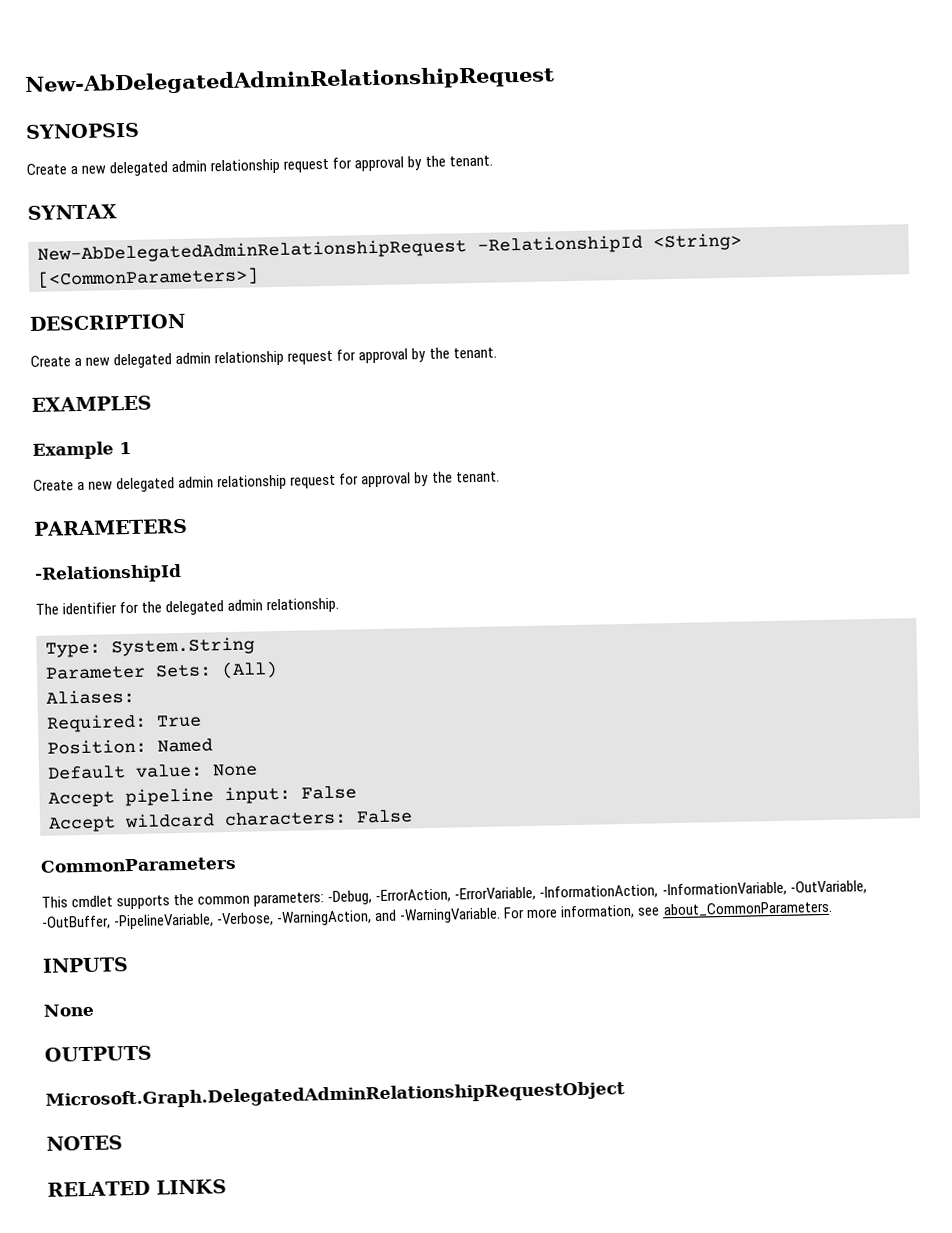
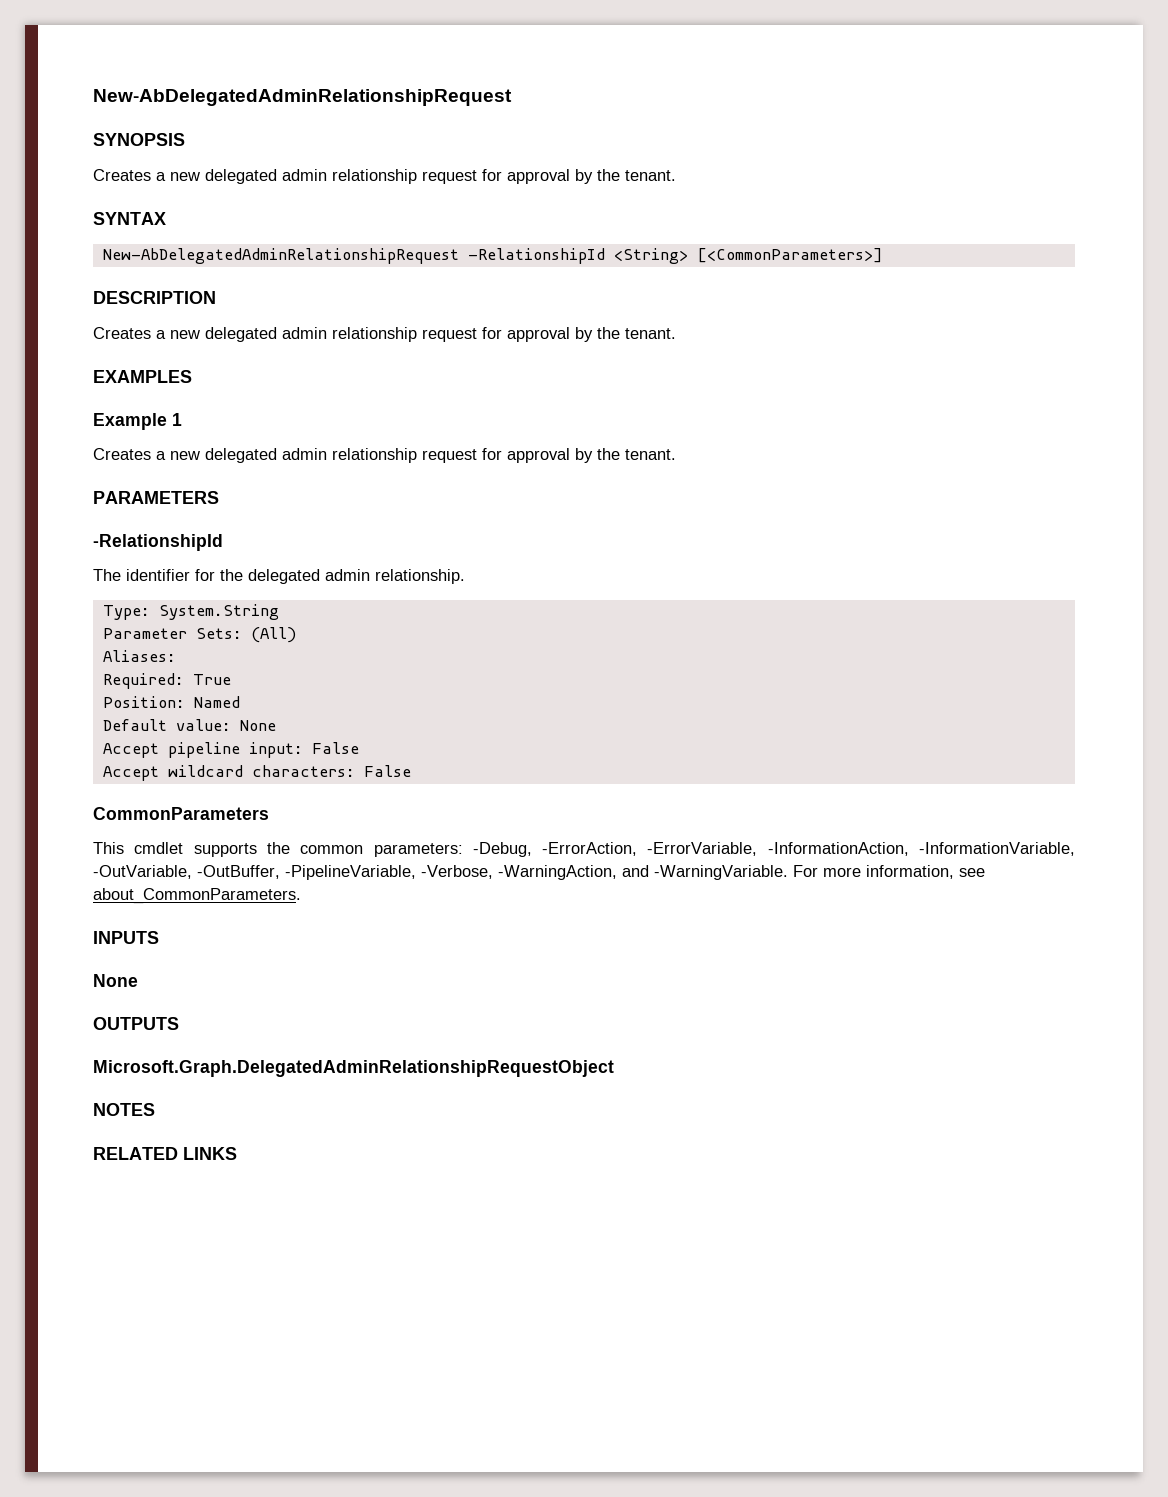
  SYNOPSIS
- Create a new delegated admin relationship request for approval by the tenant.
+ Creates a new delegated admin relationship request for approval by the tenant.
  DESCRIPTION
- Create a new delegated admin relationship request for approval by the tenant.
+ Creates a new delegated admin relationship request for approval by the tenant.
  Example 1
- Create a new delegated admin relationship request for approval by the tenant.
+ Creates a new delegated admin relationship request for approval by the tenant.

